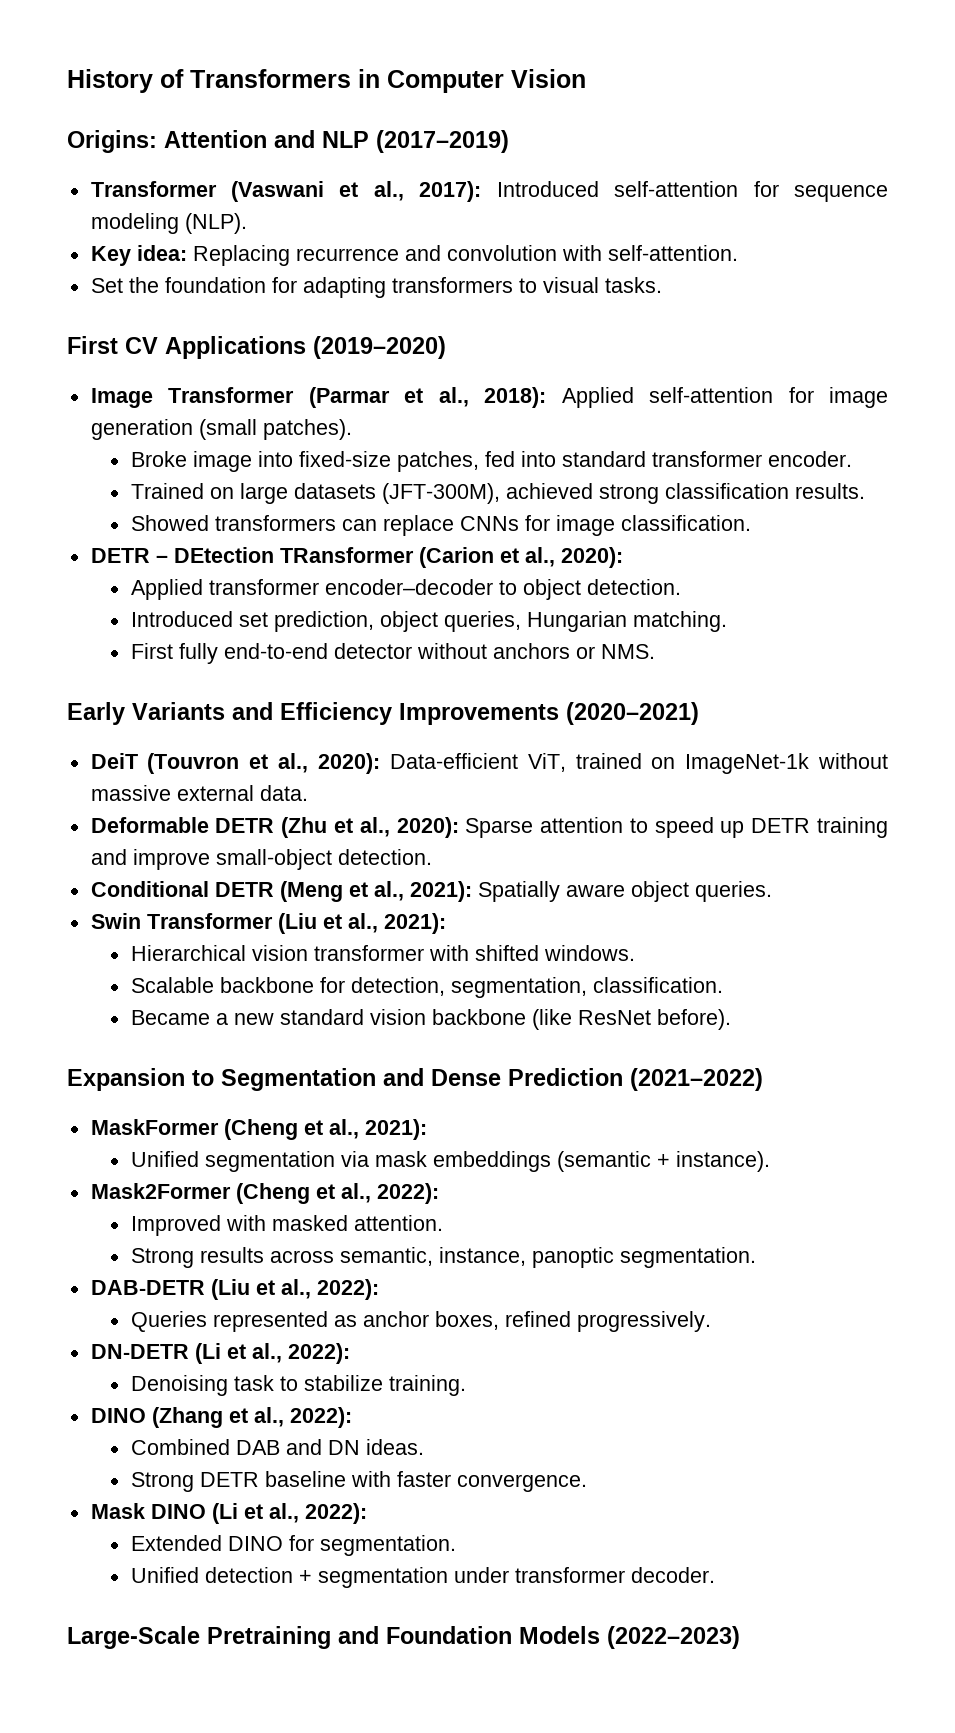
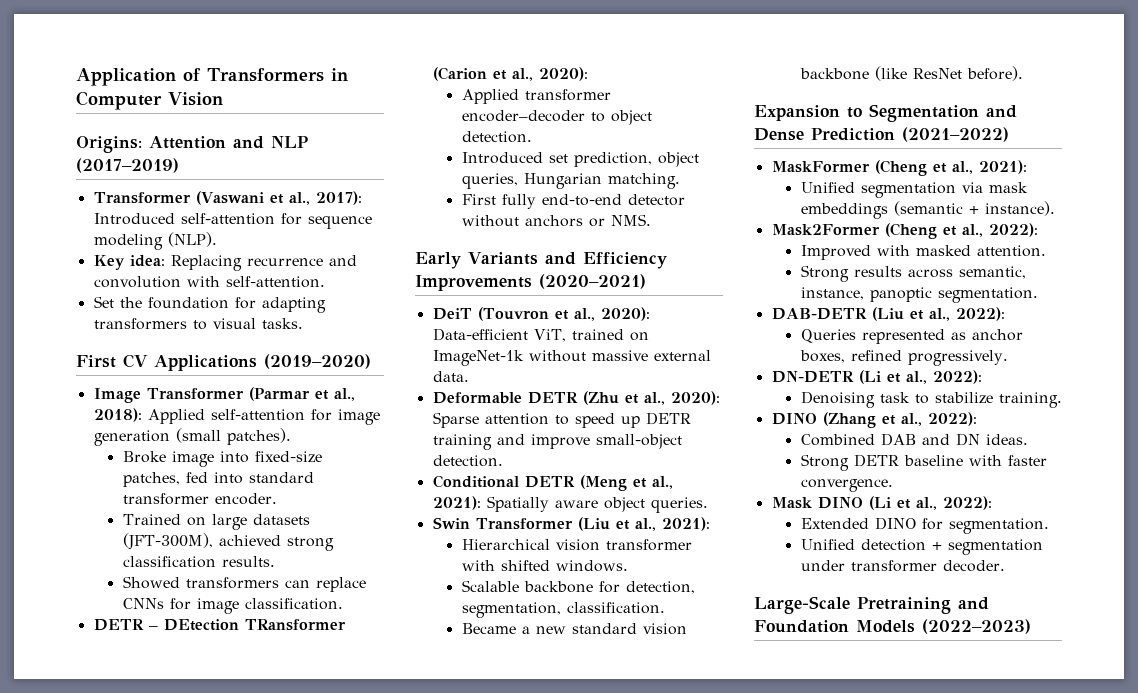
- History of Transformers in Computer Vision
+ Application of Transformers in Computer Vision

